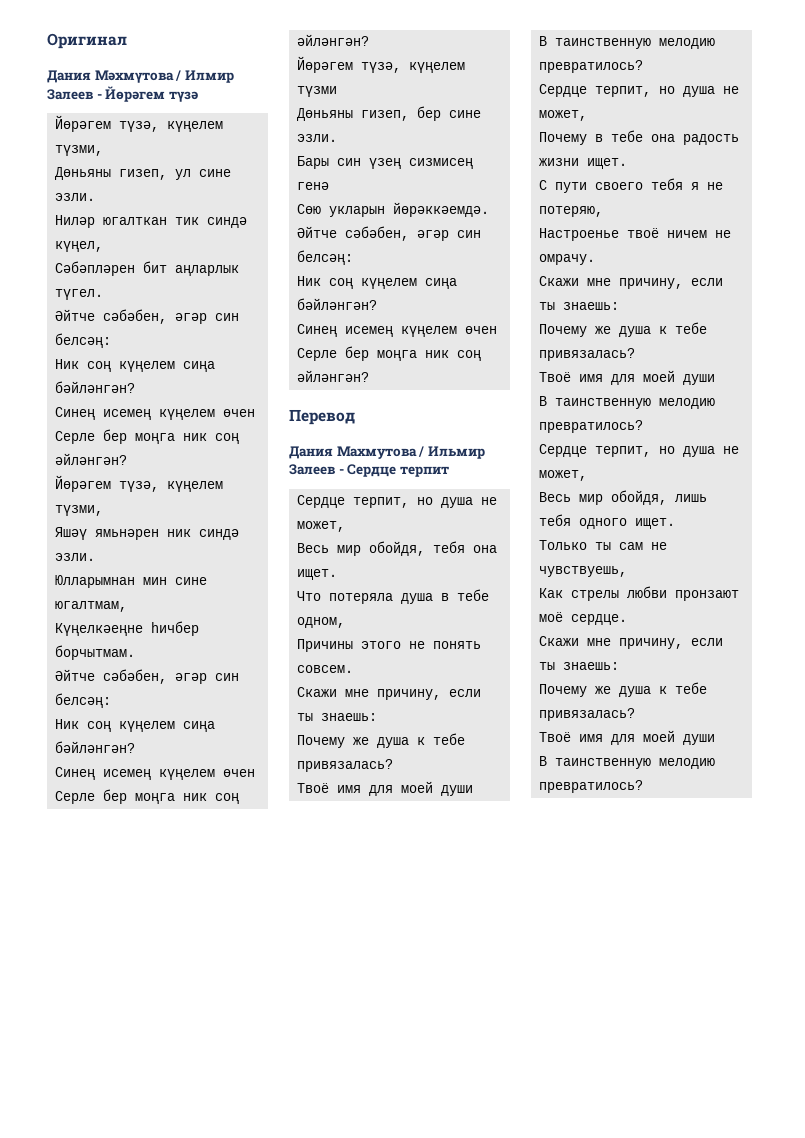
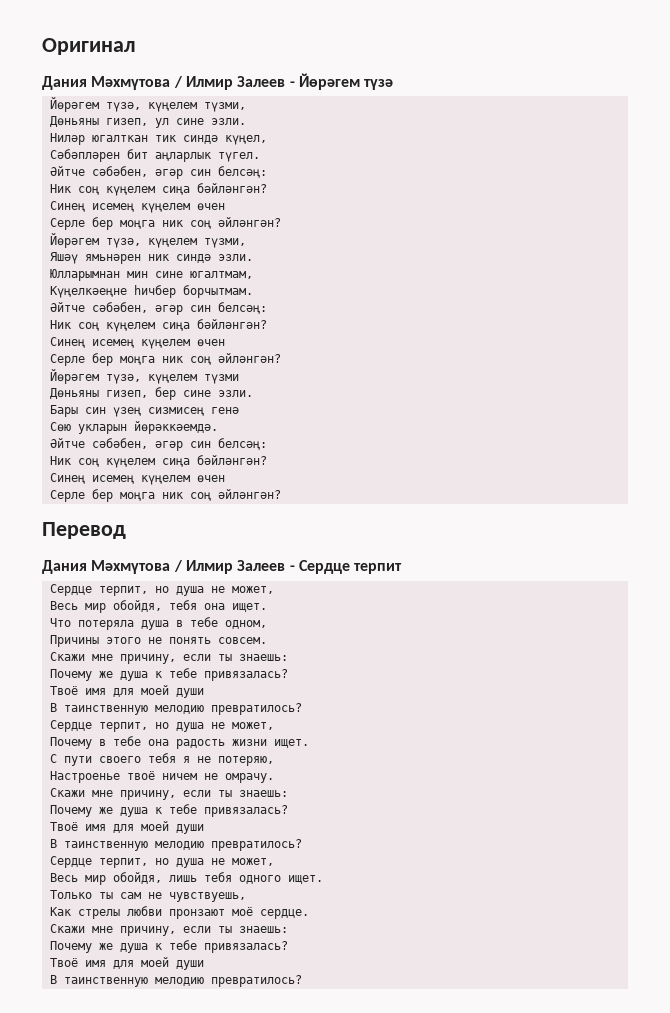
- Дания Махмутова / Ильмир Залеев - Сердце терпит
+ Дания Мәхмүтова / Илмир Залеев - Сердце терпит

